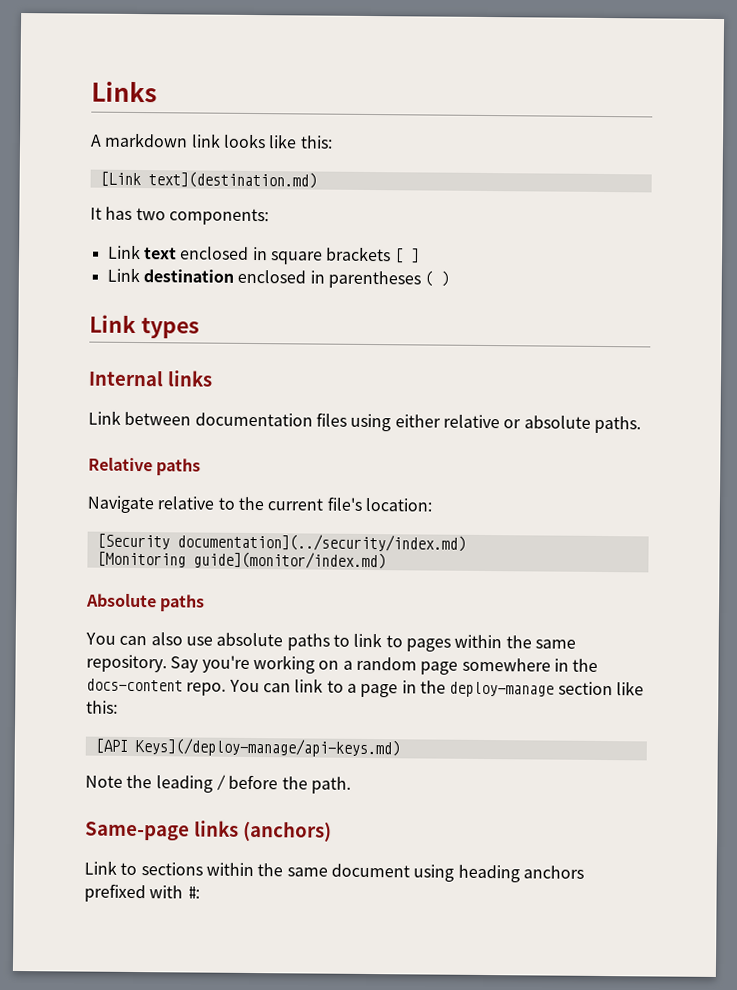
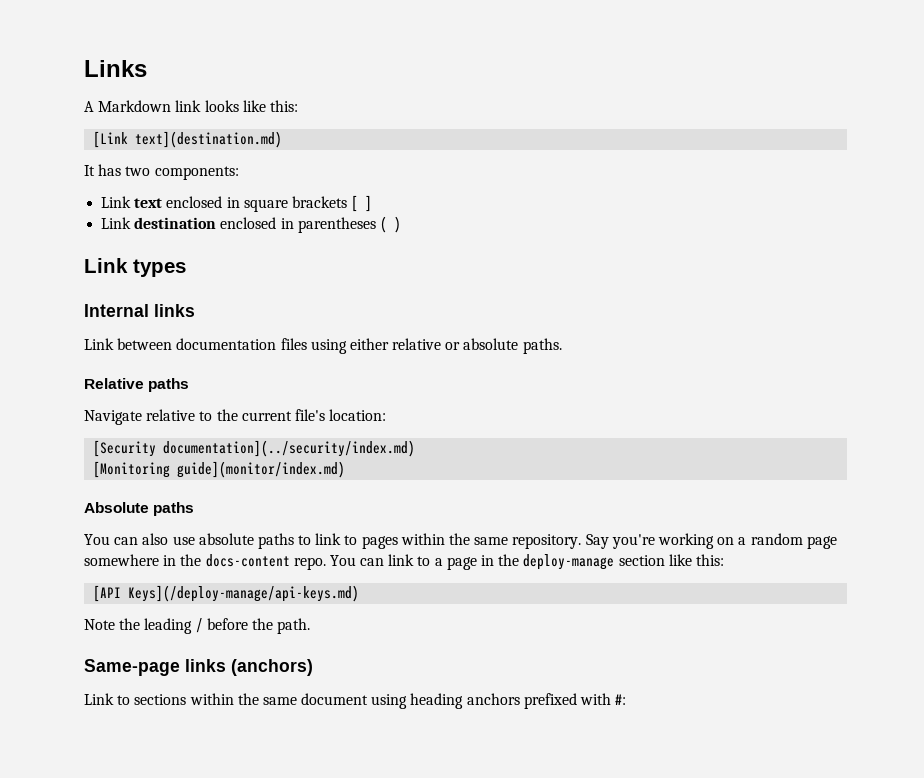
- A markdown link looks like this:
+ A Markdown link looks like this:

